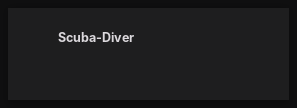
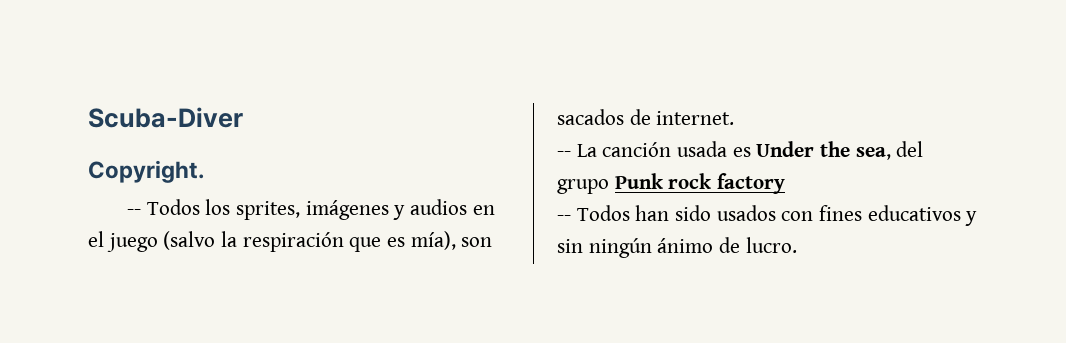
+ Copyright.
+ -- Todos los sprites, imágenes y audios en el juego (salvo la respiración que es mía), son sacados de internet.
+ -- La canción usada es Under the sea, del grupo Punk rock factory
+ -- Todos han sido usados con fines educativos y sin ningún ánimo de lucro.

